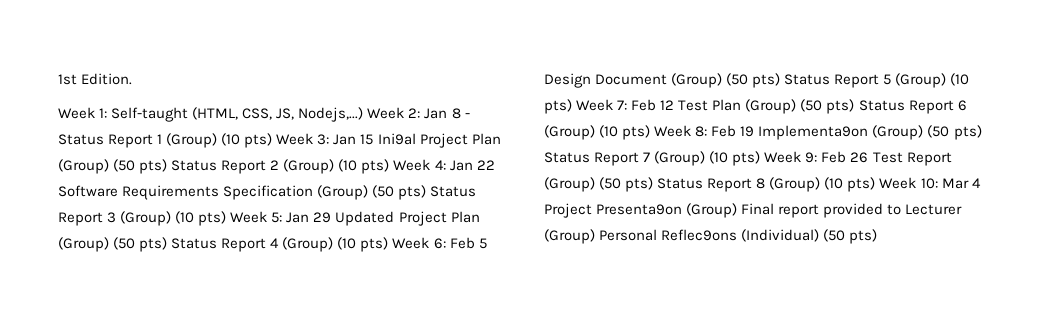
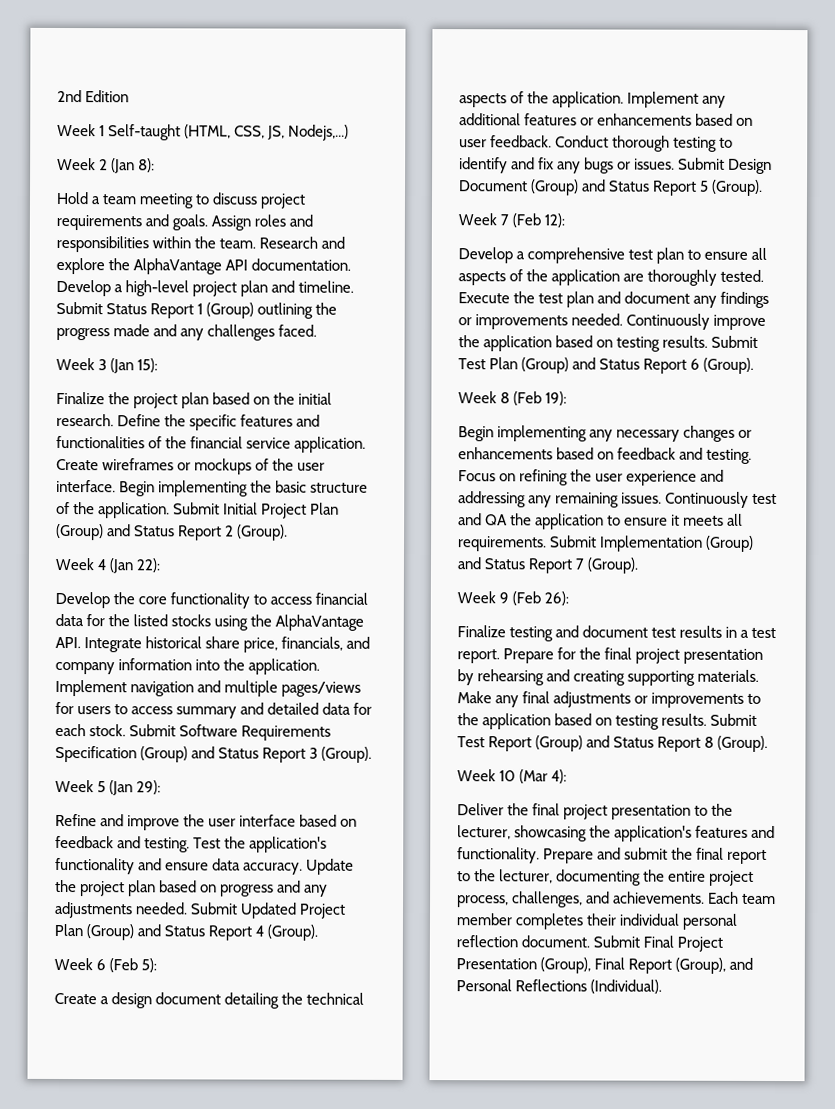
- 1st Edition.
- Week 1: Self-taught (HTML, CSS, JS, Nodejs,...) Week 2: Jan 8 - Status Report 1 (Group) (10 pts) Week 3: Jan 15 Ini9al Project Plan (Group) (50 pts) Status Report 2 (Group) (10 pts) Week 4: Jan 22 Software Requirements Specification (Group) (50 pts) Status Report 3 (Group) (10 pts) Week 5: Jan 29 Updated Project Plan (Group) (50 pts) Status Report 4 (Group) (10 pts) Week 6: Feb 5 Design Document (Group) (50 pts) Status Report 5 (Group) (10 pts) Week 7: Feb 12 Test Plan (Group) (50 pts) Status Report 6 (Group) (10 pts) Week 8: Feb 19 Implementa9on (Group) (50 pts) Status Report 7 (Group) (10 pts) Week 9: Feb 26 Test Report (Group) (50 pts) Status Report 8 (Group) (10 pts) Week 10: Mar 4 Project Presenta9on (Group) Final report provided to Lecturer (Group) Personal Reflec9ons (Individual) (50 pts)
+ 2nd Edition
+ Week 1 Self-taught (HTML, CSS, JS, Nodejs,...)
+ Week 2 (Jan 8):
+ Hold a team meeting to discuss project requirements and goals. Assign roles and responsibilities within the team. Research and explore the AlphaVantage API documentation. Develop a high-level project plan and timeline. Submit Status Report 1 (Group) outlining the progress made and any challenges faced.
+ Week 3 (Jan 15):
+ Finalize the project plan based on the initial research. Define the specific features and functionalities of the financial service application. Create wireframes or mockups of the user interface. Begin implementing the basic structure of the application. Submit Initial Project Plan (Group) and Status Report 2 (Group).
+ Week 4 (Jan 22):
+ Develop the core functionality to access financial data for the listed stocks using the AlphaVantage API. Integrate historical share price, financials, and company information into the application. Implement navigation and multiple pages/views for users to access summary and detailed data for each stock. Submit Software Requirements Specification (Group) and Status Report 3 (Group).
+ Week 5 (Jan 29):
+ Refine and improve the user interface based on feedback and testing. Test the application's functionality and ensure data accuracy. Update the project plan based on progress and any adjustments needed. Submit Updated Project Plan (Group) and Status Report 4 (Group).
+ Week 6 (Feb 5):
+ Create a design document detailing the technical aspects of the application. Implement any additional features or enhancements based on user feedback. Conduct thorough testing to identify and fix any bugs or issues. Submit Design Document (Group) and Status Report 5 (Group).
+ Week 7 (Feb 12):
+ Develop a comprehensive test plan to ensure all aspects of the application are thoroughly tested. Execute the test plan and document any findings or improvements needed. Continuously improve the application based on testing results. Submit Test Plan (Group) and Status Report 6 (Group).
+ Week 8 (Feb 19):
+ Begin implementing any necessary changes or enhancements based on feedback and testing. Focus on refining the user experience and addressing any remaining issues. Continuously test and QA the application to ensure it meets all requirements. Submit Implementation (Group) and Status Report 7 (Group).
+ Week 9 (Feb 26):
+ Finalize testing and document test results in a test report. Prepare for the final project presentation by rehearsing and creating supporting materials. Make any final adjustments or improvements to the application based on testing results. Submit Test Report (Group) and Status Report 8 (Group).
+ Week 10 (Mar 4):
+ Deliver the final project presentation to the lecturer, showcasing the application's features and functionality. Prepare and submit the final report to the lecturer, documenting the entire project process, challenges, and achievements. Each team member completes their individual personal reflection document. Submit Final Project Presentation (Group), Final Report (Group), and Personal Reflections (Individual).

